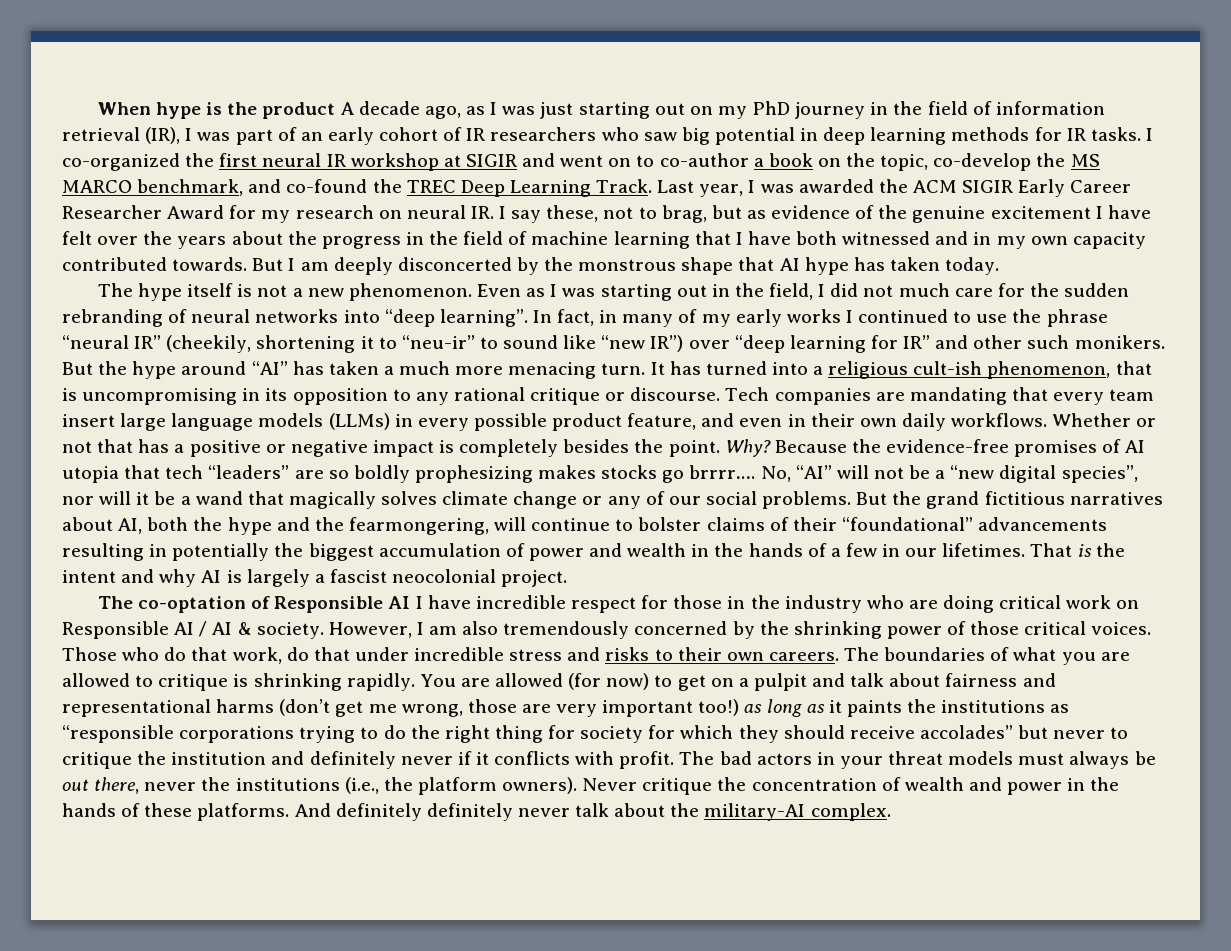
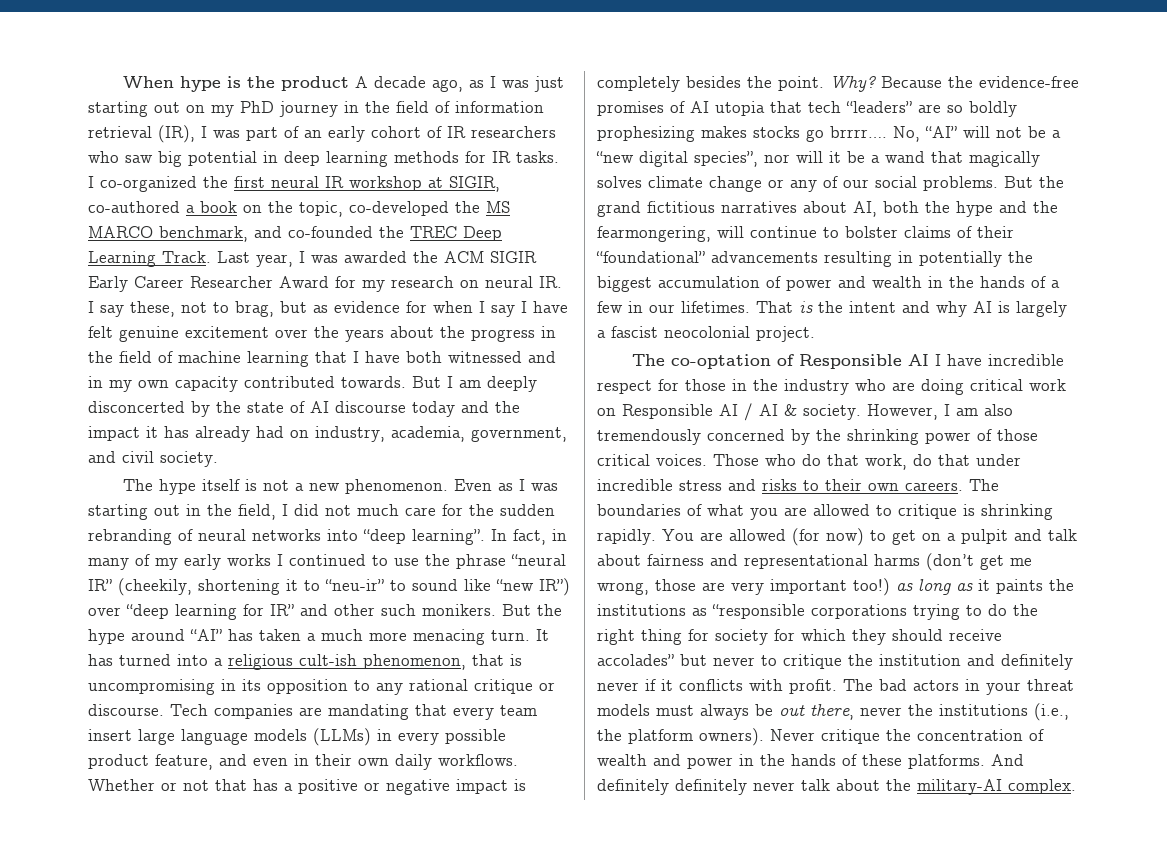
- I co-organized the first neural IR workshop at SIGIR and went on to co-author a book on the topic, co-develop the MS MARCO benchmark, and co-found the TREC Deep Learning Track.
+ I co-organized the first neural IR workshop at SIGIR, co-authored a book on the topic, co-developed the MS MARCO benchmark, and co-founded the TREC Deep Learning Track.
- Last year, I was awarded the ACM SIGIR Early Career Researcher Award for my research on neural IR. I say these, not to brag, but as evidence of the genuine excitement I have felt over the years about the progress in the field of machine learning that I have both witnessed and in my own capacity contributed towards.
+ Last year, I was awarded the ACM SIGIR Early Career Researcher Award for my research on neural IR. I say these, not to brag, but as evidence for when I say I have felt genuine excitement over the years about the progress in the field of machine learning that I have both witnessed and in my own capacity contributed towards.
- But I am deeply disconcerted by the monstrous shape that AI hype has taken today.
+ But I am deeply disconcerted by the state of AI discourse today and the impact it has already had on industry, academia, government, and civil society.

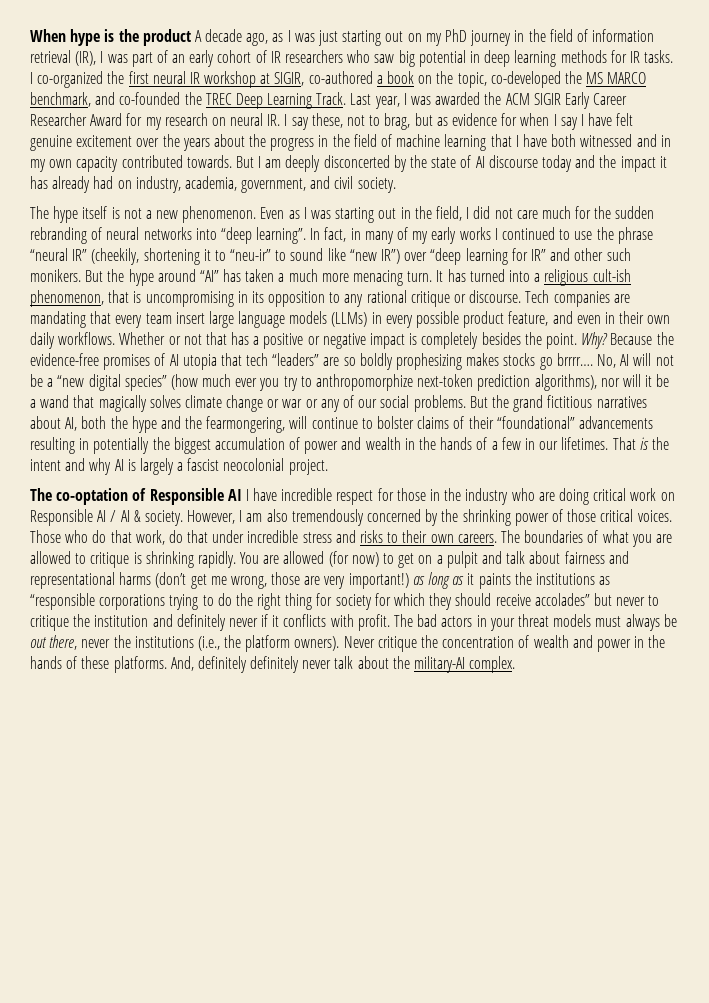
- Even as I was starting out in the field, I did not much care for the sudden rebranding of neural networks into “deep learning”.
+ Even as I was starting out in the field, I did not care much for the sudden rebranding of neural networks into “deep learning”.
- No, “AI” will not be a “new digital species”, nor will it be a wand that magically solves climate change or any of our social problems.
+ No, AI will not be a “new digital species” (how much ever you try to anthropomorphize next-token prediction algorithms), nor will it be a wand that magically solves climate change or war or any of our social problems.
- You are allowed (for now) to get on a pulpit and talk about fairness and representational harms (don’t get me wrong, those are very important too!) as long as it paints the institutions as “responsible corporations trying to do the right thing for society for which they should receive accolades” but never to critique the institution and definitely never if it conflicts with profit.
+ You are allowed (for now) to get on a pulpit and talk about fairness and representational harms (don’t get me wrong, those are very important!) as long as it paints the institutions as “responsible corporations trying to do the right thing for society for which they should receive accolades” but never to critique the institution and definitely never if it conflicts with profit.
- And definitely definitely never talk about the military-AI complex.
+ And, definitely definitely never talk about the military-AI complex.

